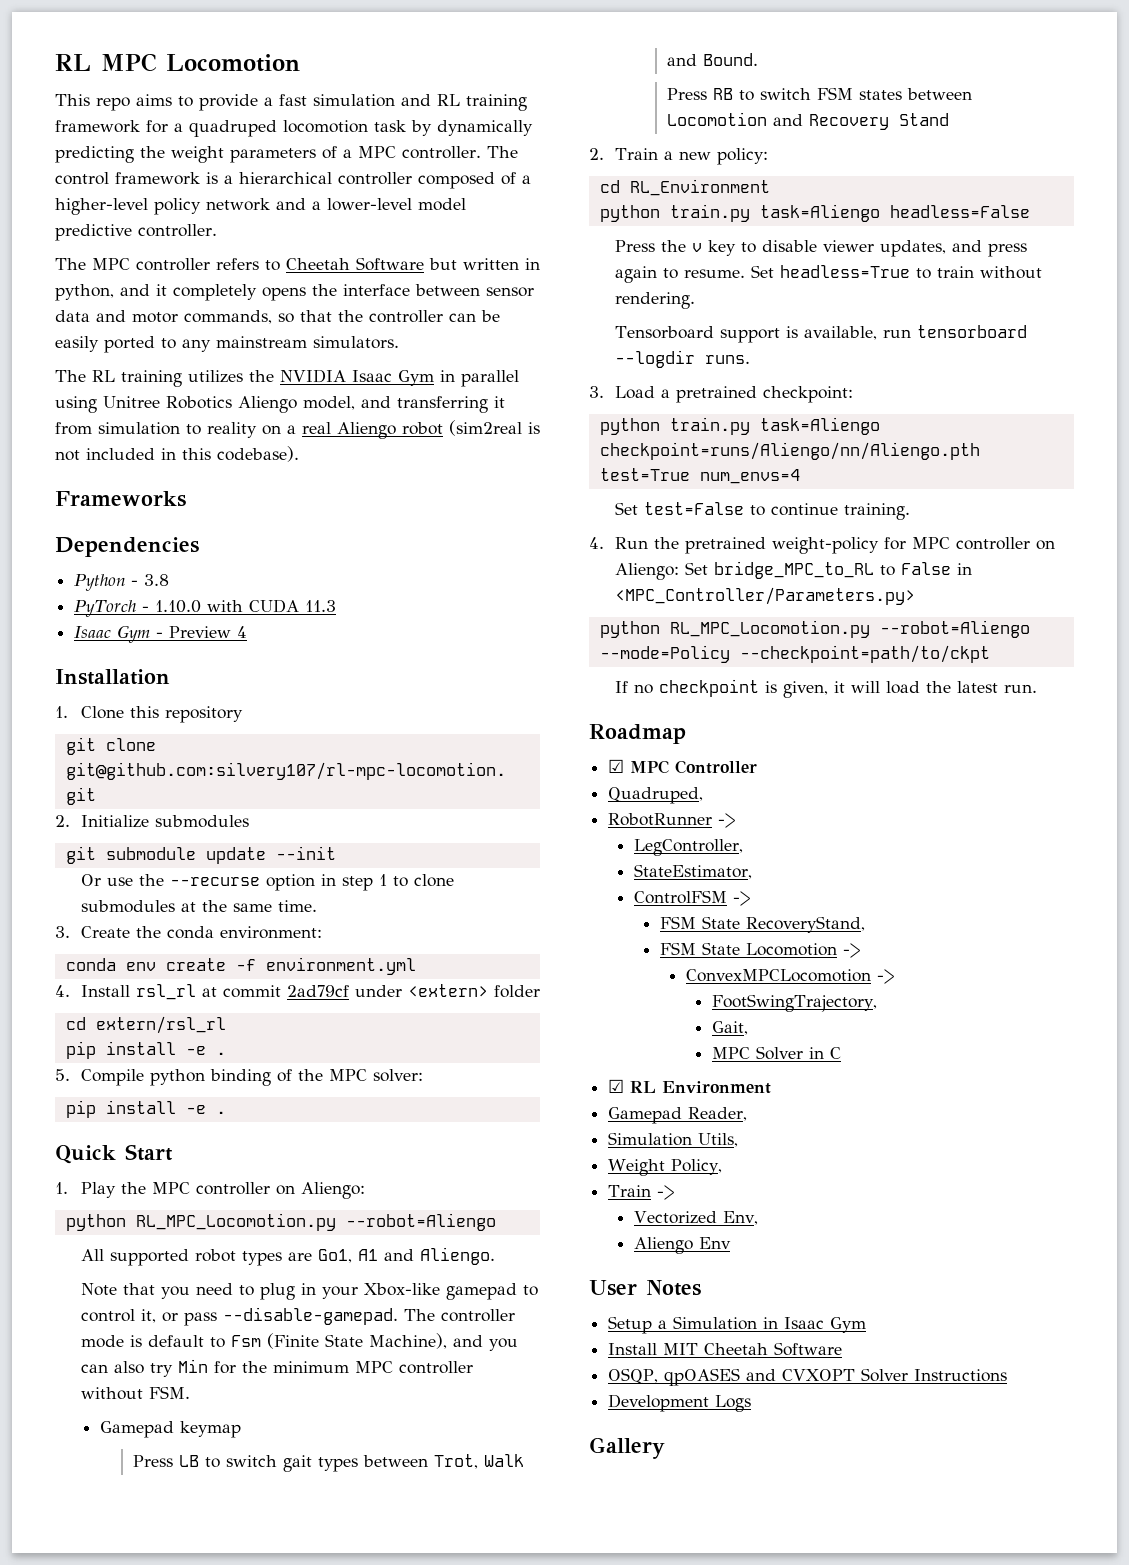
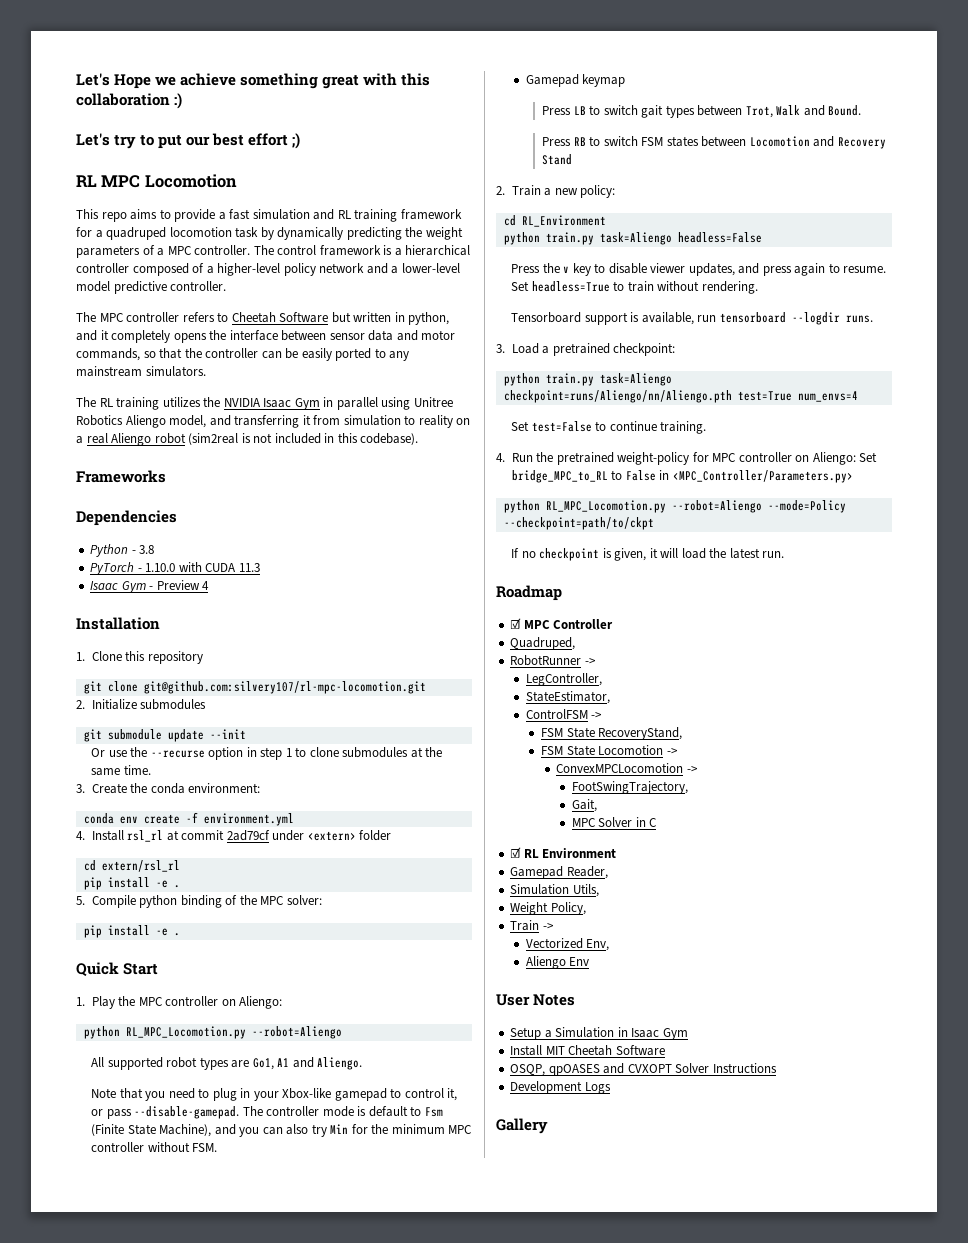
+ Let's Hope we achieve something great with this collaboration :)
+ Let's try to put our best effort ;)

